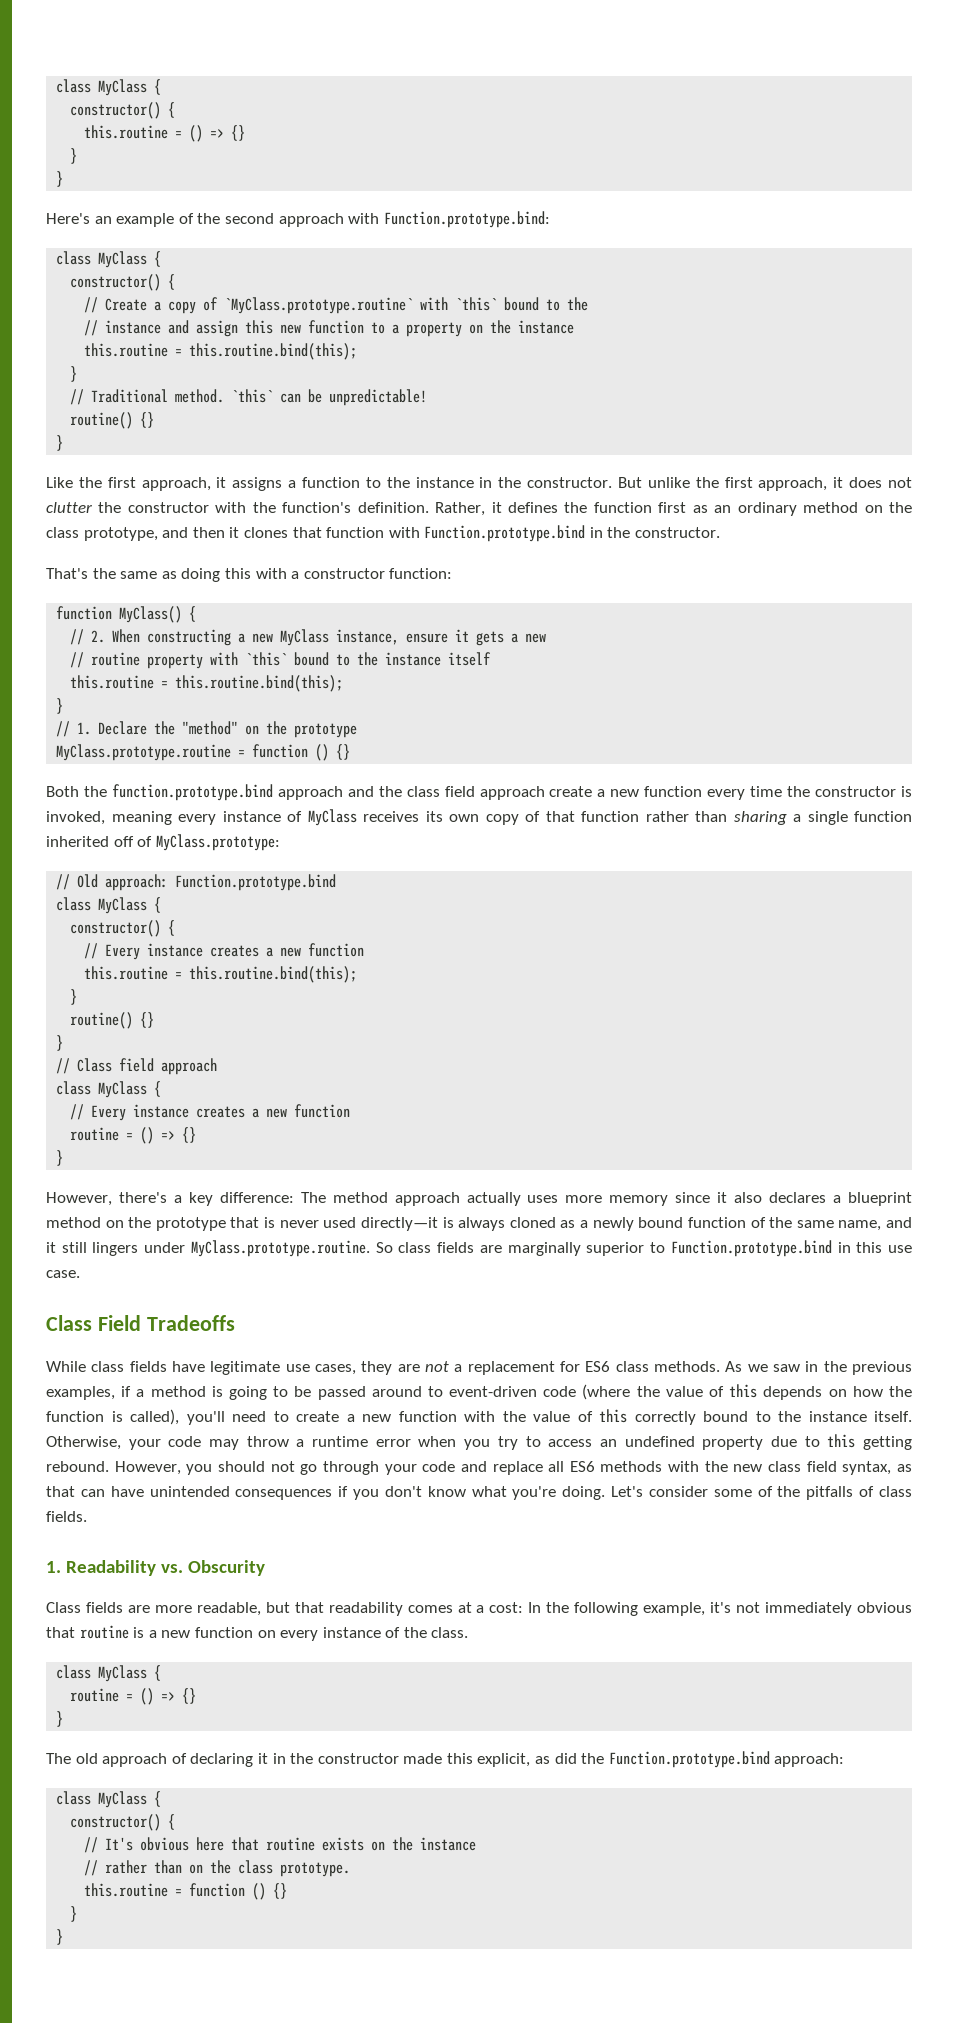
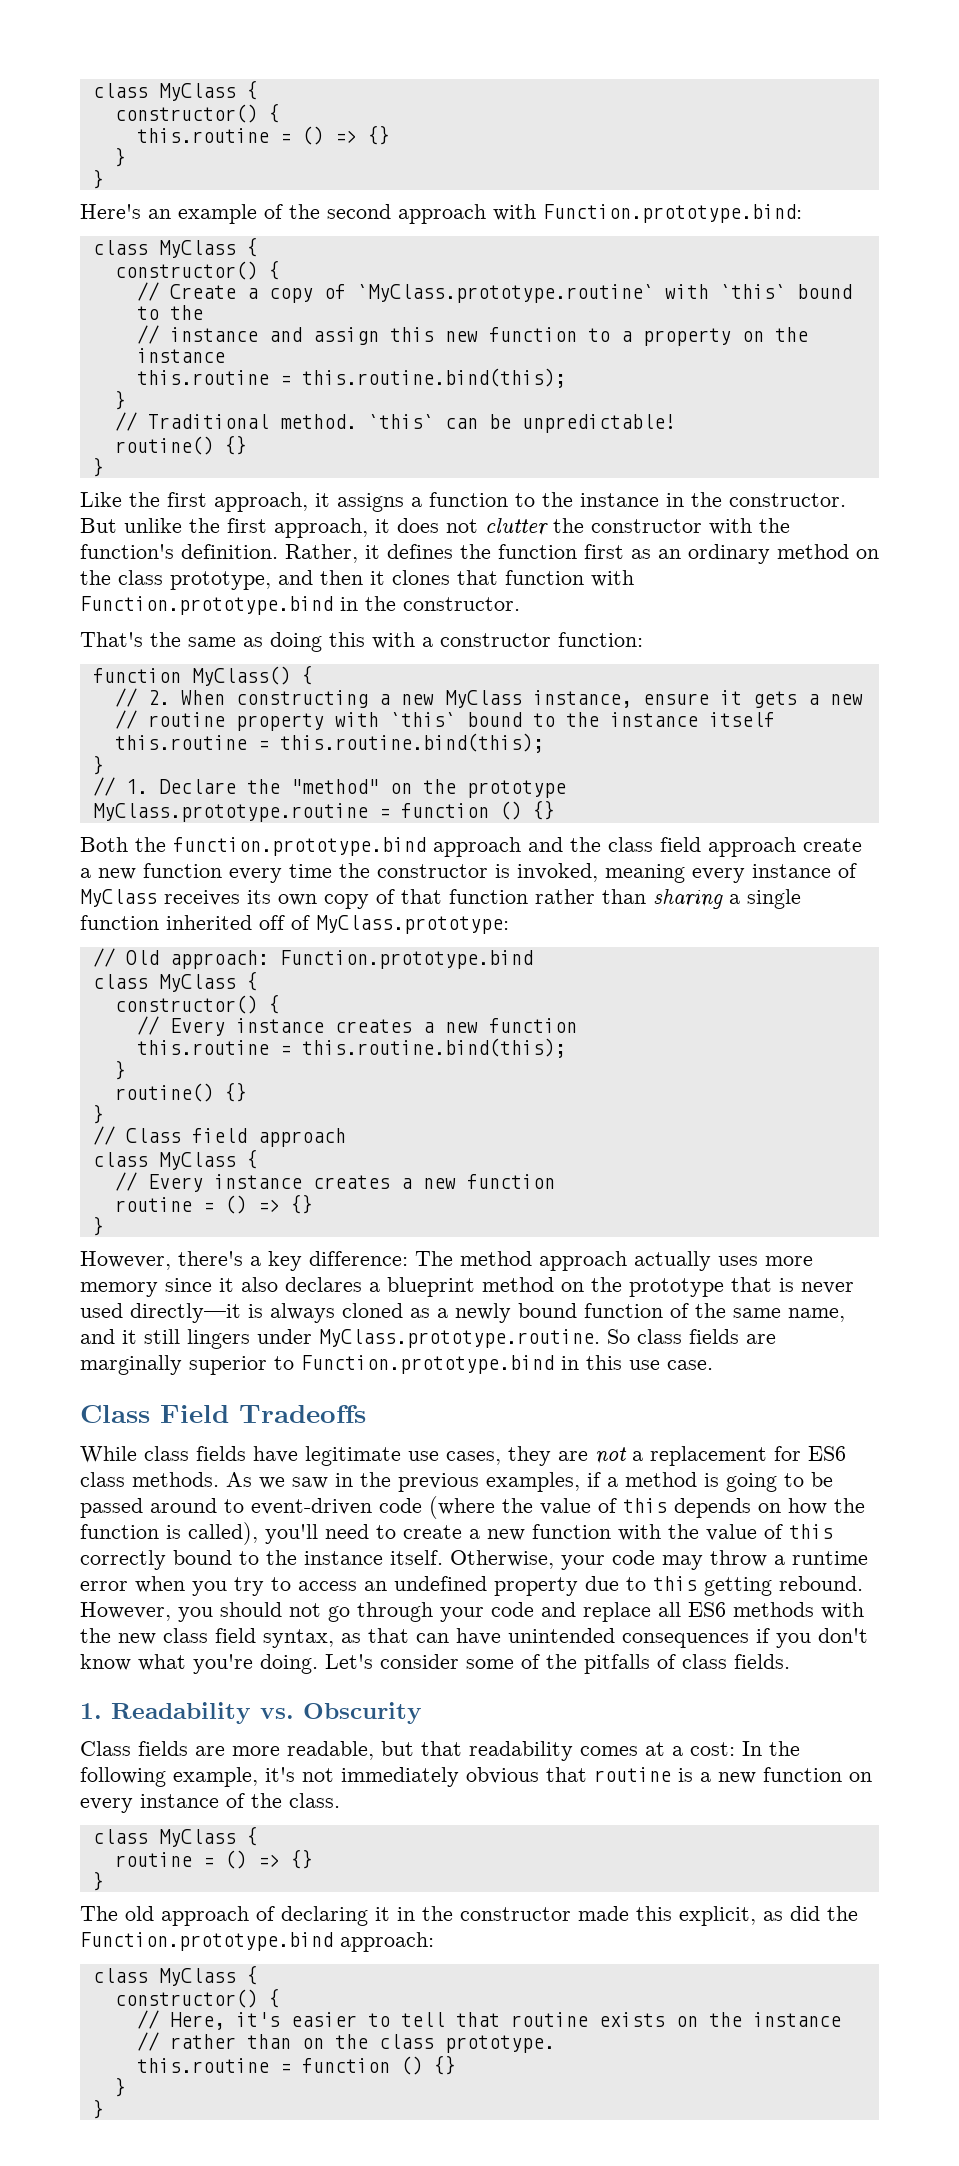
- // It's obvious here that routine exists on the instance
+ // Here, it's easier to tell that routine exists on the instance

